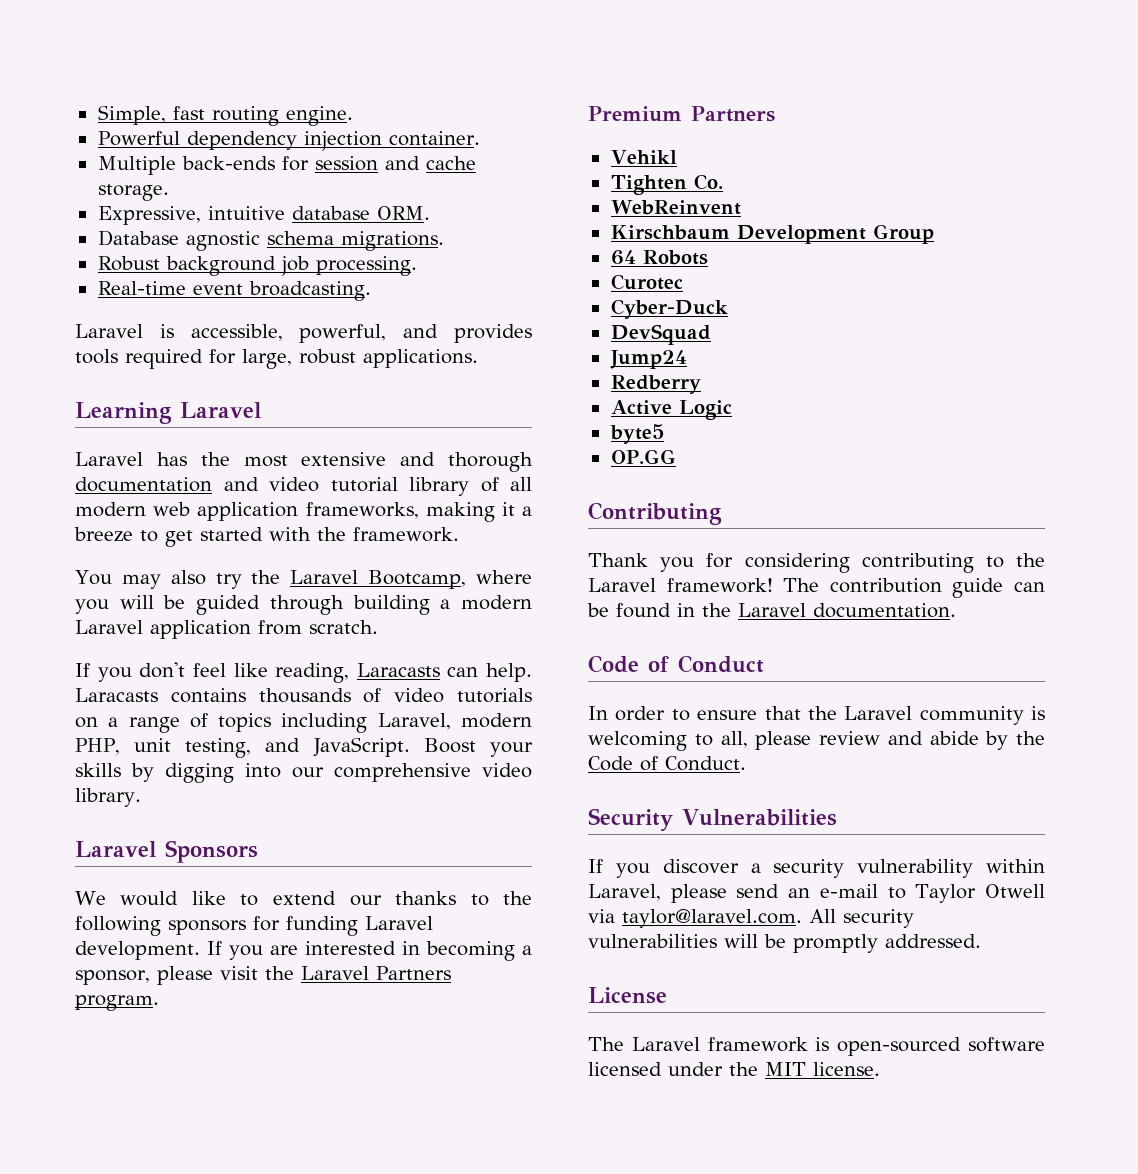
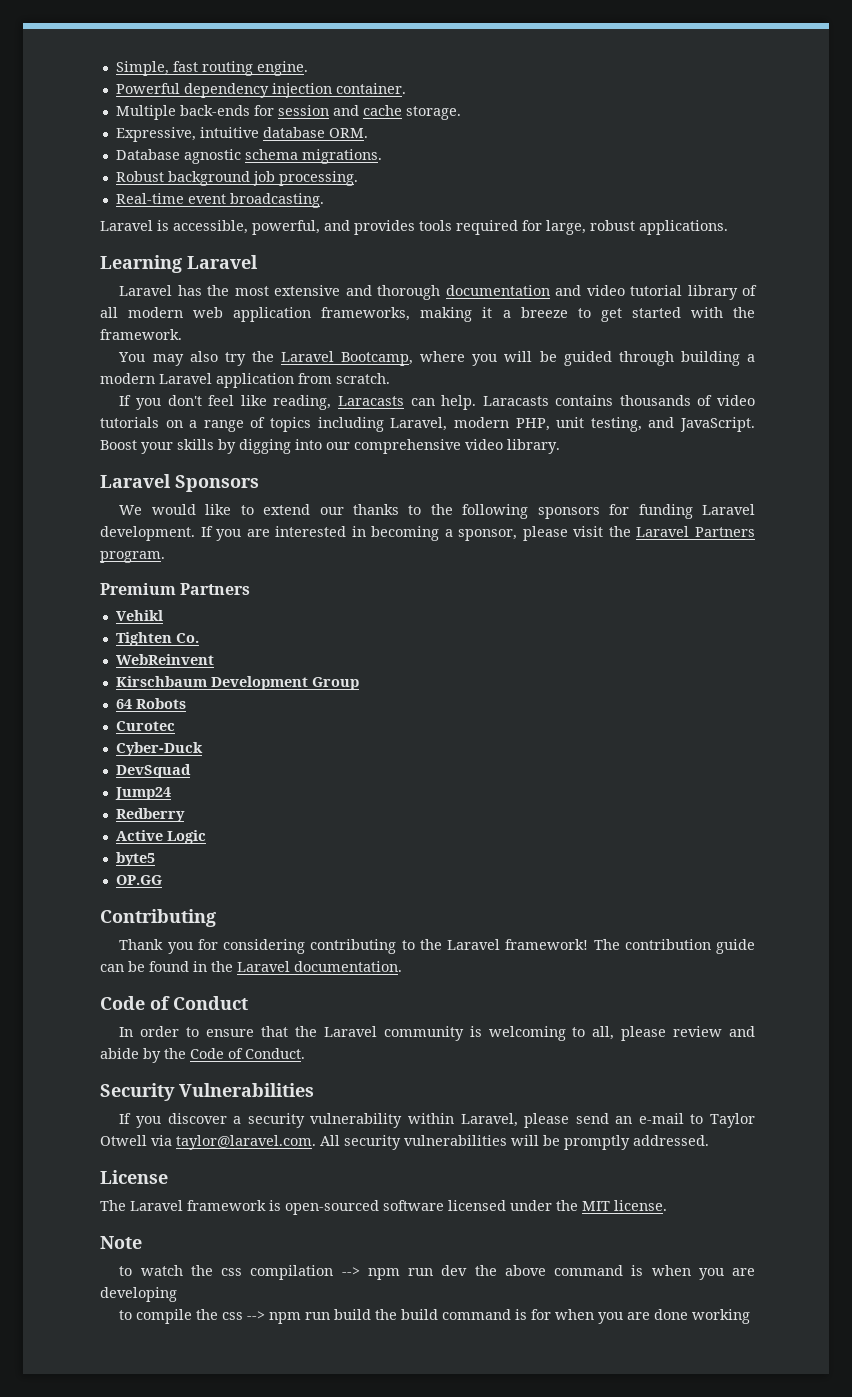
+ Note
+ to watch the css compilation --> npm run dev the above command is when you are developing
+ to compile the css --> npm run build the build command is for when you are done working

